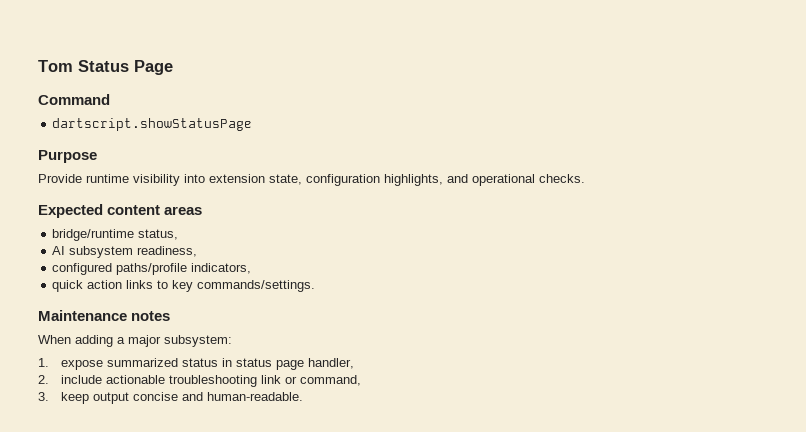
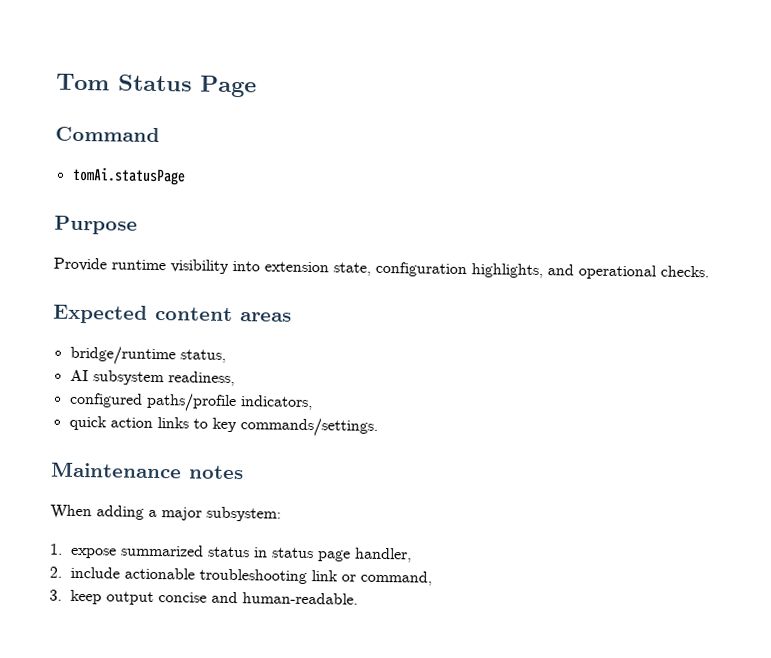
- dartscript.showStatusPage
+ tomAi.statusPage

